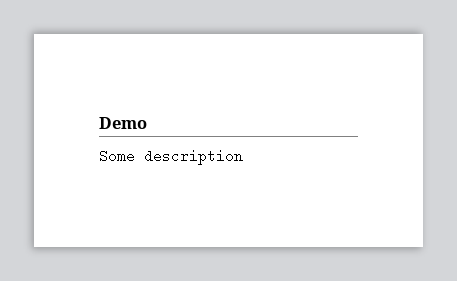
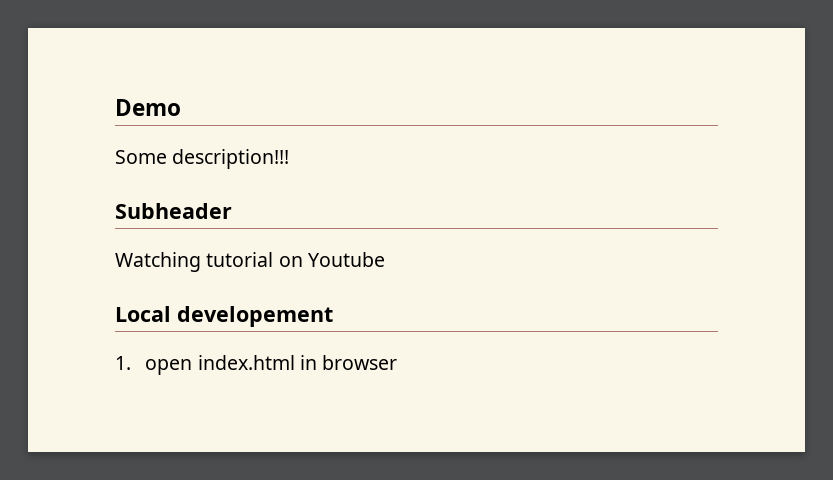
- Some description
+ Some description!!!
+ Subheader
+ Watching tutorial on Youtube
+ Local developement
+ 1. open index.html in browser

